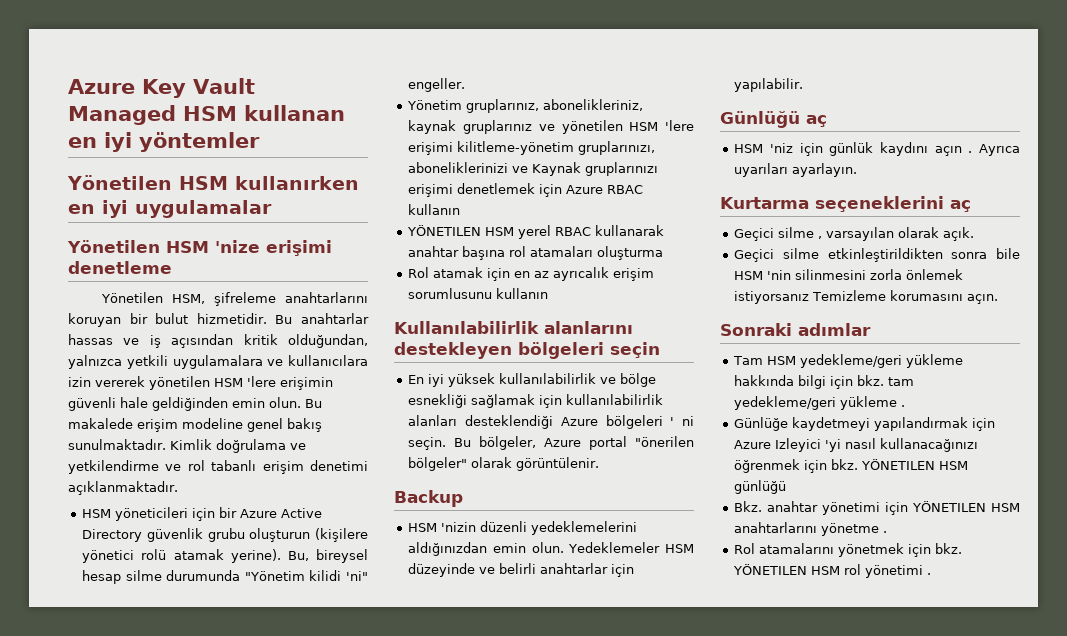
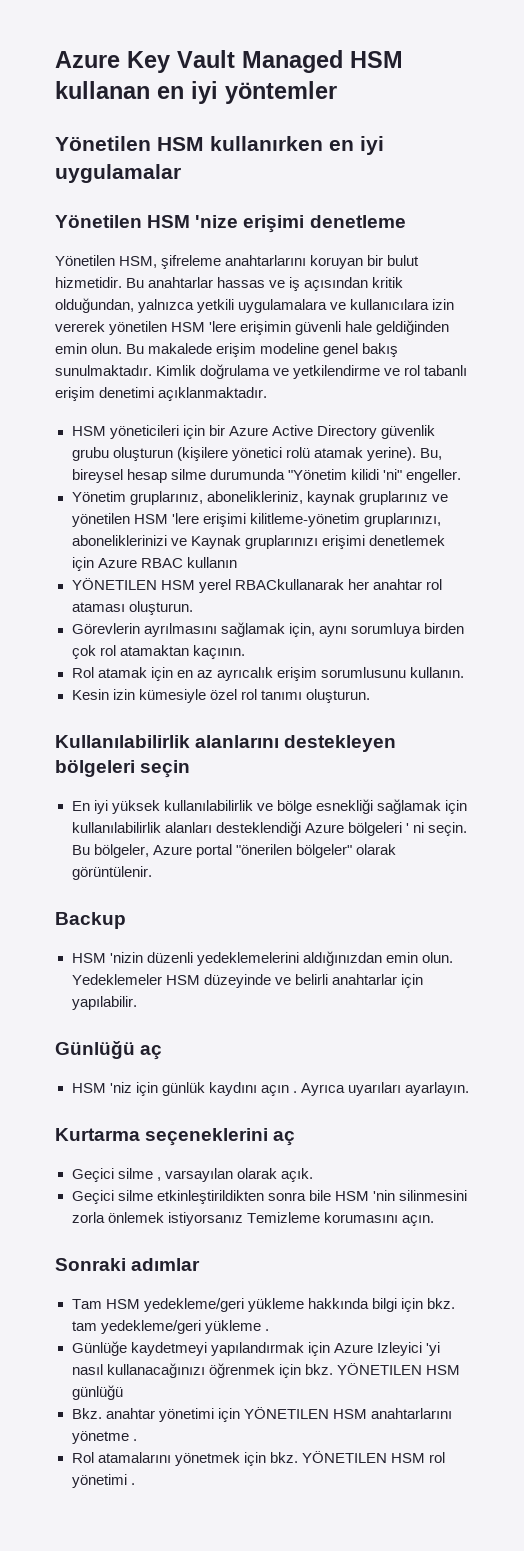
- YÖNETILEN HSM yerel RBAC kullanarak anahtar başına rol atamaları oluşturma
+ YÖNETILEN HSM yerel RBACkullanarak her anahtar rol ataması oluşturun.
+ Görevlerin ayrılmasını sağlamak için, aynı sorumluya birden çok rol atamaktan kaçının.
- Rol atamak için en az ayrıcalık erişim sorumlusunu kullanın
+ Rol atamak için en az ayrıcalık erişim sorumlusunu kullanın.
+ Kesin izin kümesiyle özel rol tanımı oluşturun.

